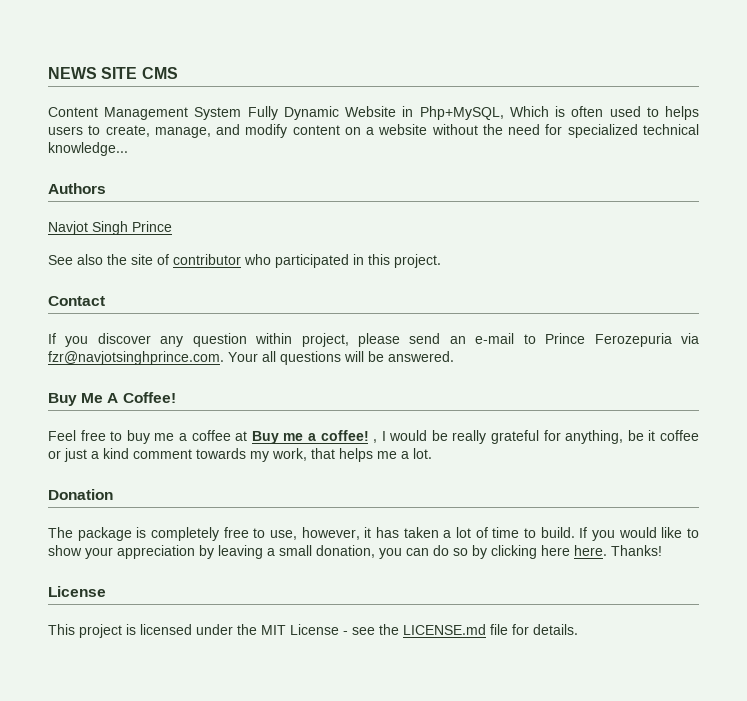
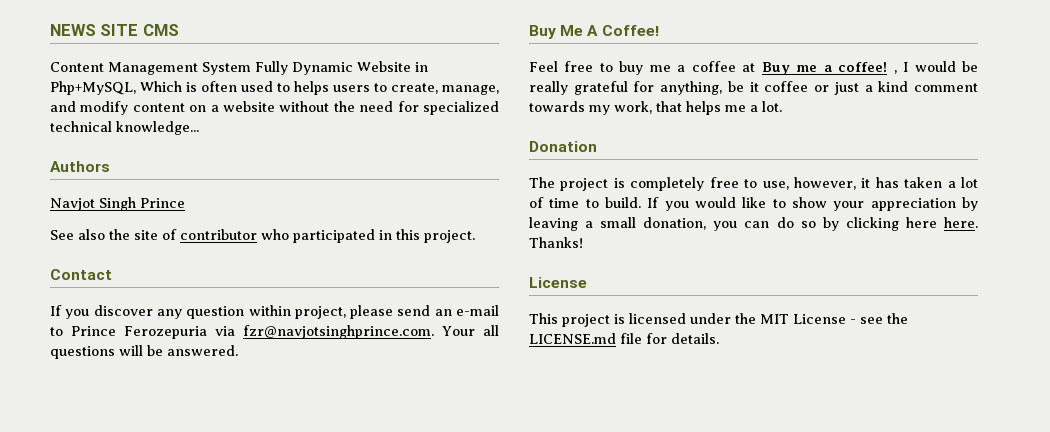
- The package is completely free to use, however, it has taken a lot of time to build.
+ The project is completely free to use, however, it has taken a lot of time to build.

